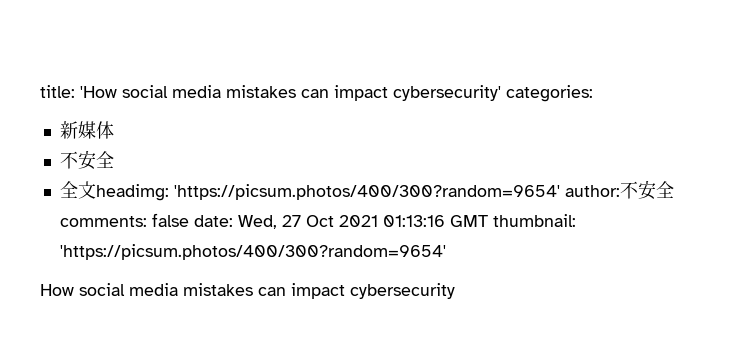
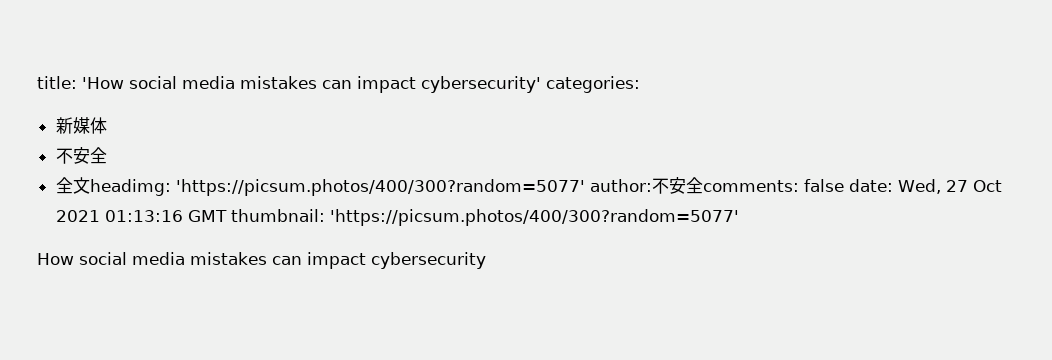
- 全文headimg: 'https://picsum.photos/400/300?random=9654' author:不安全comments: false date: Wed, 27 Oct 2021 01:13:16 GMT thumbnail: 'https://picsum.photos/400/300?random=9654'
+ 全文headimg: 'https://picsum.photos/400/300?random=5077' author:不安全comments: false date: Wed, 27 Oct 2021 01:13:16 GMT thumbnail: 'https://picsum.photos/400/300?random=5077'

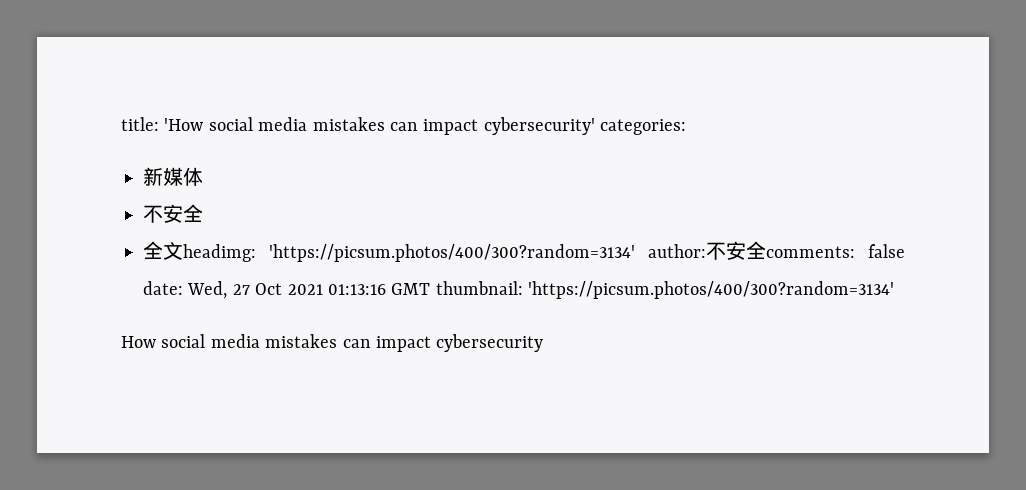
- 全文headimg: 'https://picsum.photos/400/300?random=5077' author:不安全comments: false date: Wed, 27 Oct 2021 01:13:16 GMT thumbnail: 'https://picsum.photos/400/300?random=5077'
+ 全文headimg: 'https://picsum.photos/400/300?random=3134' author:不安全comments: false date: Wed, 27 Oct 2021 01:13:16 GMT thumbnail: 'https://picsum.photos/400/300?random=3134'

